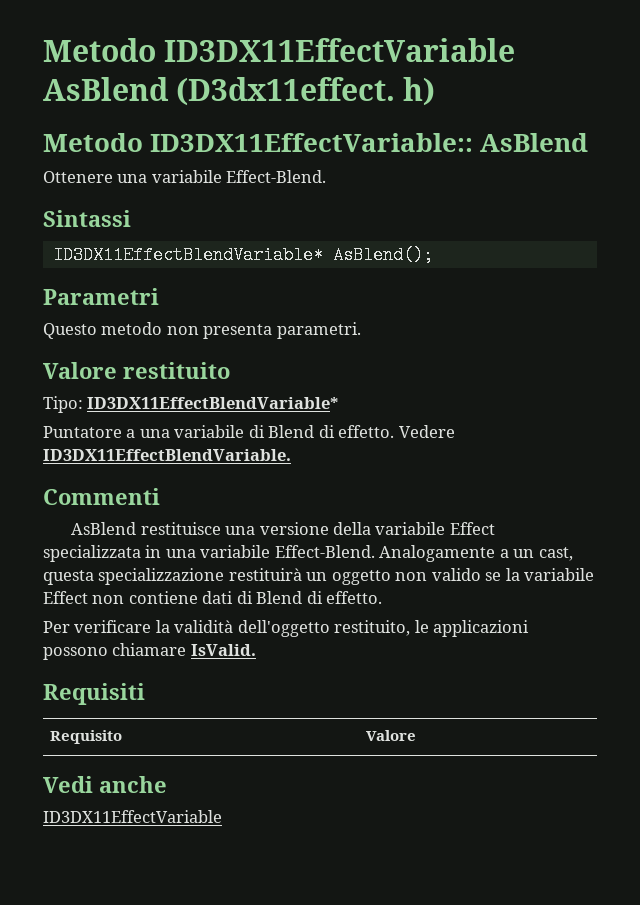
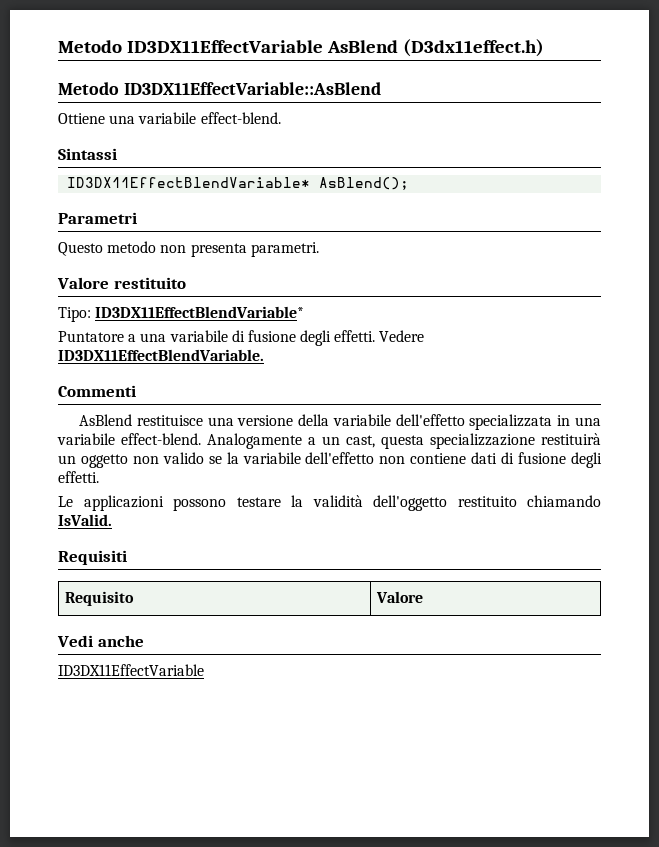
- Metodo ID3DX11EffectVariable AsBlend (D3dx11effect. h)
- Metodo ID3DX11EffectVariable:: AsBlend
- Ottenere una variabile Effect-Blend.
+ Metodo ID3DX11EffectVariable AsBlend (D3dx11effect.h)
+ Metodo ID3DX11EffectVariable::AsBlend
+ Ottiene una variabile effect-blend.
- Puntatore a una variabile di Blend di effetto.
+ Puntatore a una variabile di fusione degli effetti.
- AsBlend restituisce una versione della variabile Effect specializzata in una variabile Effect-Blend.
+ AsBlend restituisce una versione della variabile dell'effetto specializzata in una variabile effect-blend.
- Analogamente a un cast, questa specializzazione restituirà un oggetto non valido se la variabile Effect non contiene dati di Blend di effetto.
- Per verificare la validità dell'oggetto restituito, le applicazioni possono chiamare IsValid.
+ Analogamente a un cast, questa specializzazione restituirà un oggetto non valido se la variabile dell'effetto non contiene dati di fusione degli effetti.
+ Le applicazioni possono testare la validità dell'oggetto restituito chiamando IsValid.

